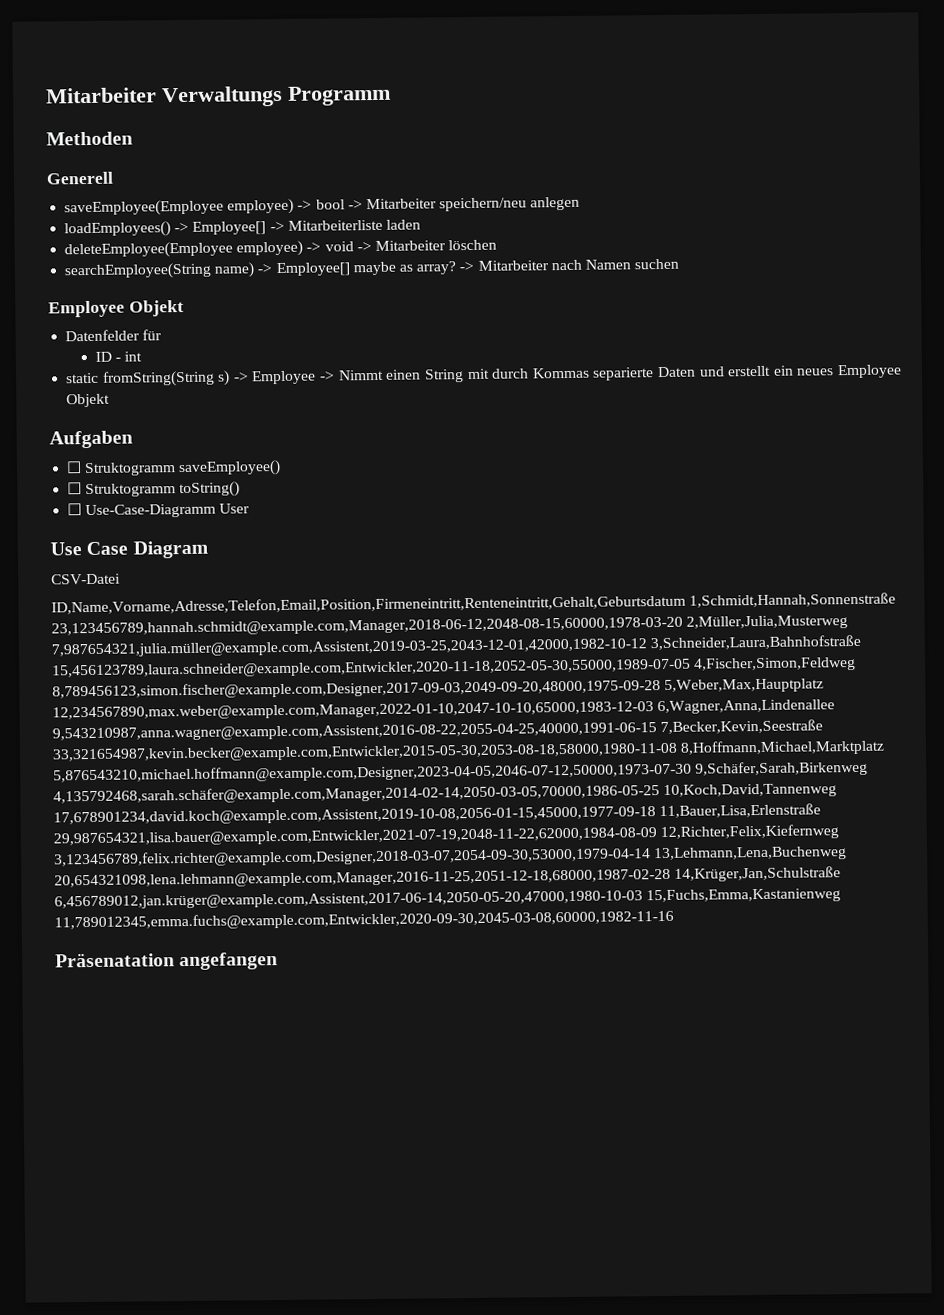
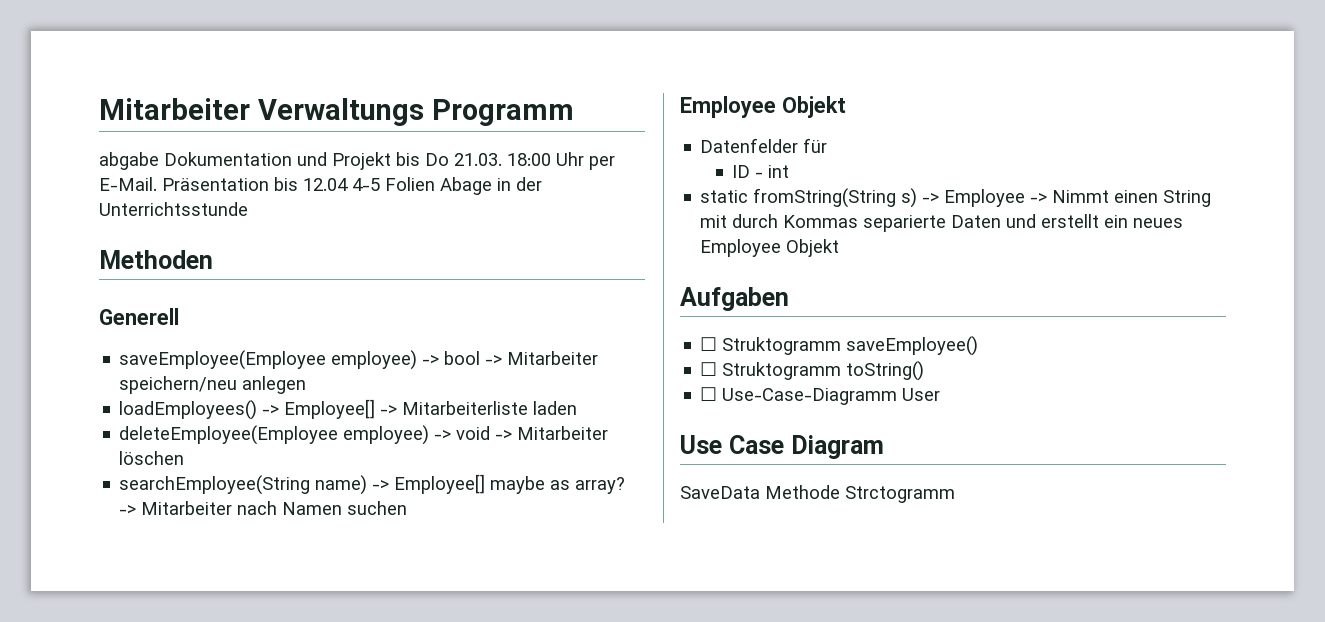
+ abgabe Dokumentation und Projekt bis Do 21.03. 18:00 Uhr per E-Mail. Präsentation bis 12.04 4-5 Folien Abage in der Unterrichtsstunde
- CSV-Datei
- ID,Name,Vorname,Adresse,Telefon,Email,Position,Firmeneintritt,Renteneintritt,Gehalt,Geburtsdatum 1,Schmidt,Hannah,Sonnenstraße 23,123456789,hannah.schmidt@example.com,Manager,2018-06-12,2048-08-15,60000,1978-03-20 2,Müller,Julia,Musterweg 7,987654321,julia.müller@example.com,Assistent,2019-03-25,2043-12-01,42000,1982-10-12 3,Schneider,Laura,Bahnhofstraße 15,456123789,laura.schneider@example.com,Entwickler,2020-11-18,2052-05-30,55000,1989-07-05 4,Fischer,Simon,Feldweg 8,789456123,simon.fischer@example.com,Designer,2017-09-03,2049-09-20,48000,1975-09-28 5,Weber,Max,Hauptplatz 12,234567890,max.weber@example.com,Manager,2022-01-10,2047-10-10,65000,1983-12-03 6,Wagner,Anna,Lindenallee 9,543210987,anna.wagner@example.com,Assistent,2016-08-22,2055-04-25,40000,1991-06-15 7,Becker,Kevin,Seestraße 33,321654987,kevin.becker@example.com,Entwickler,2015-05-30,2053-08-18,58000,1980-11-08 8,Hoffmann,Michael,Marktplatz 5,876543210,michael.hoffmann@example.com,Designer,2023-04-05,2046-07-12,50000,1973-07-30 9,Schäfer,Sarah,Birkenweg 4,135792468,sarah.schäfer@example.com,Manager,2014-02-14,2050-03-05,70000,1986-05-25 10,Koch,David,Tannenweg 17,678901234,david.koch@example.com,Assistent,2019-10-08,2056-01-15,45000,1977-09-18 11,Bauer,Lisa,Erlenstraße 29,987654321,lisa.bauer@example.com,Entwickler,2021-07-19,2048-11-22,62000,1984-08-09 12,Richter,Felix,Kiefernweg 3,123456789,felix.richter@example.com,Designer,2018-03-07,2054-09-30,53000,1979-04-14 13,Lehmann,Lena,Buchenweg 20,654321098,lena.lehmann@example.com,Manager,2016-11-25,2051-12-18,68000,1987-02-28 14,Krüger,Jan,Schulstraße 6,456789012,jan.krüger@example.com,Assistent,2017-06-14,2050-05-20,47000,1980-10-03 15,Fuchs,Emma,Kastanienweg 11,789012345,emma.fuchs@example.com,Entwickler,2020-09-30,2045-03-08,60000,1982-11-16
- Präsenatation angefangen
+ SaveData Methode Strctogramm

